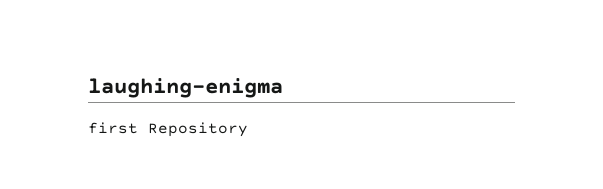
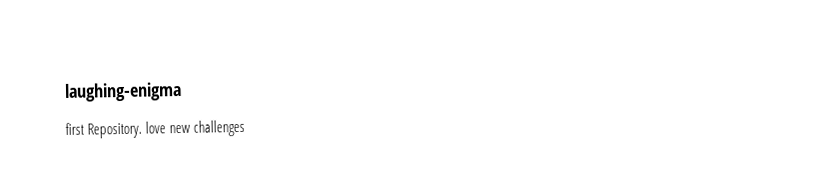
- first Repository
+ first Repository. love new challenges

